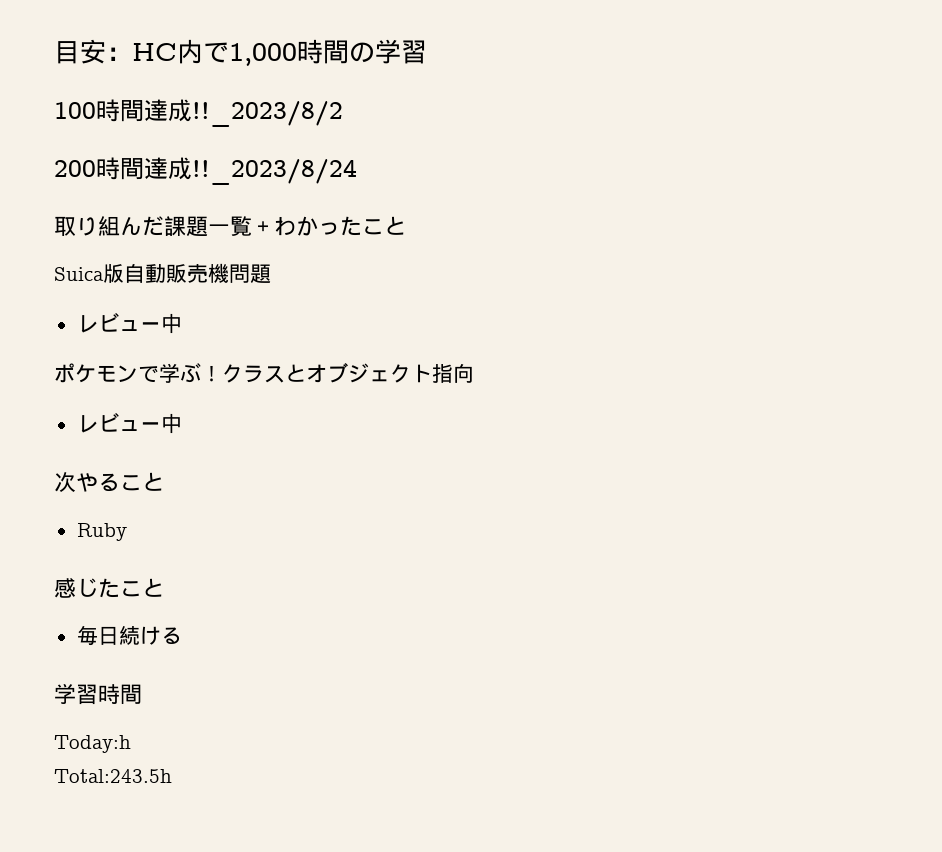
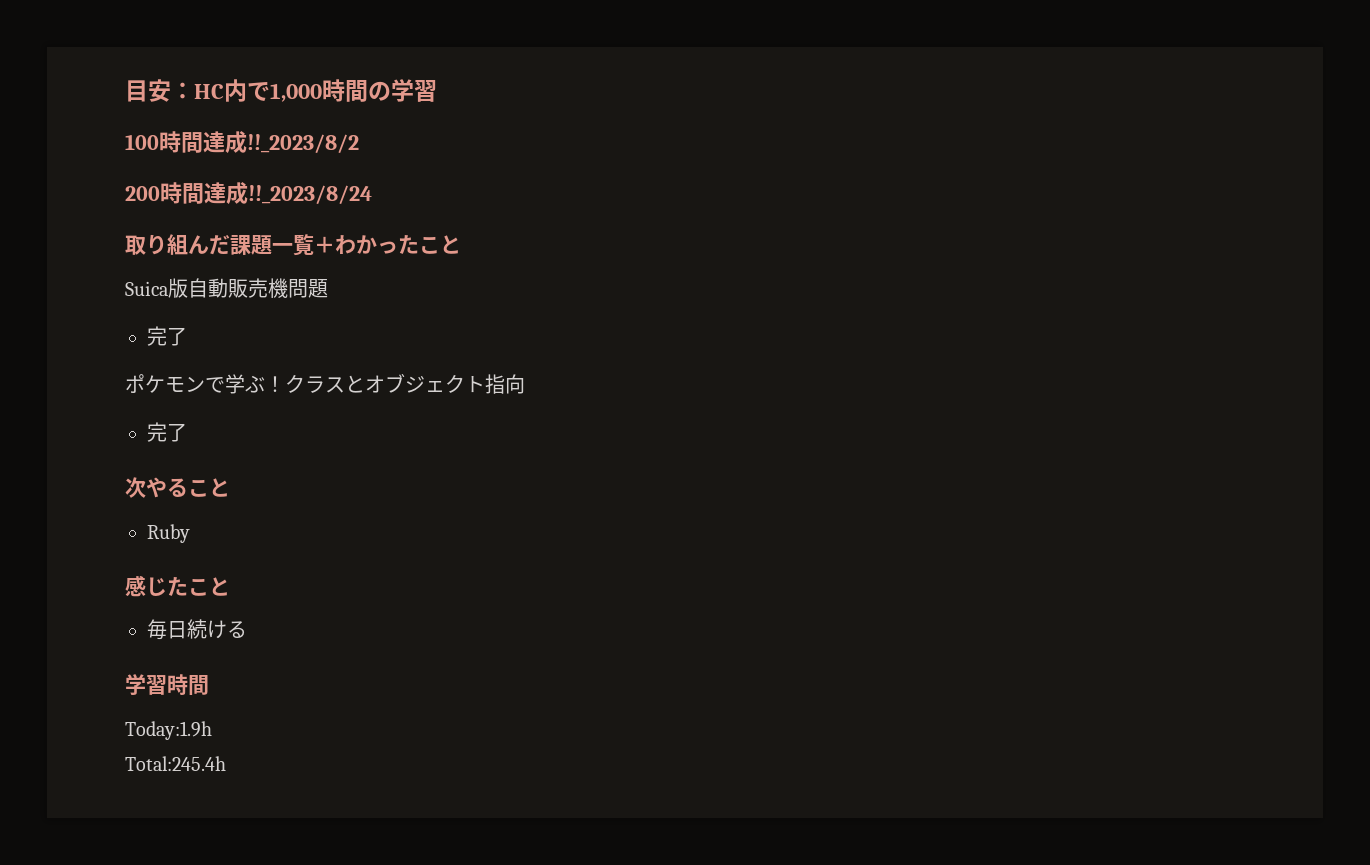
  Suica版自動販売機問題
- レビュー中
+ 完了
  クラスとオブジェクト指向
- レビュー中
+ 完了
- Today:h
- Total:243.5h
+ Today:1.9h
+ Total:245.4h

